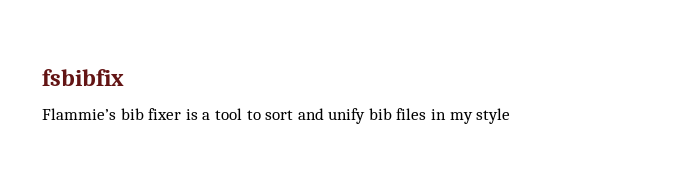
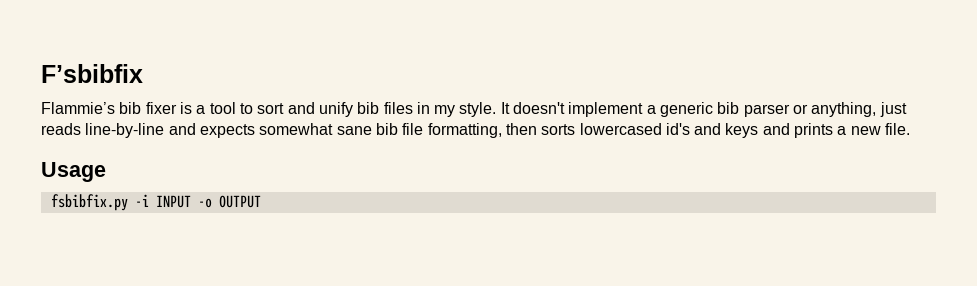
- fsbibfix
+ F’sbibfix
- Flammie’s bib fixer is a tool to sort and unify bib files in my style
+ Flammie’s bib fixer is a tool to sort and unify bib files in my style. It doesn't implement a generic bib parser or anything, just reads line-by-line and expects somewhat sane bib file formatting, then sorts lowercased id's and keys and prints a new file.
+ Usage
+ fsbibfix.py -i INPUT -o OUTPUT

